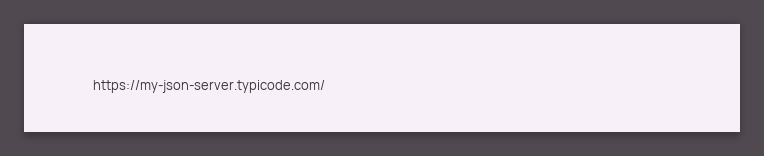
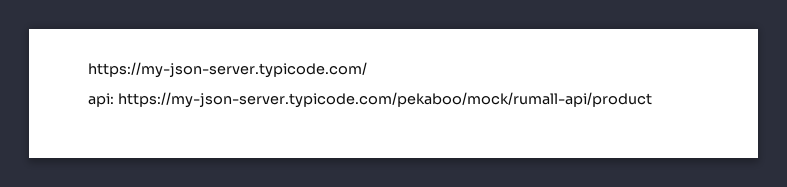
+ api: https://my-json-server.typicode.com/pekaboo/mock/rumall-api/product

